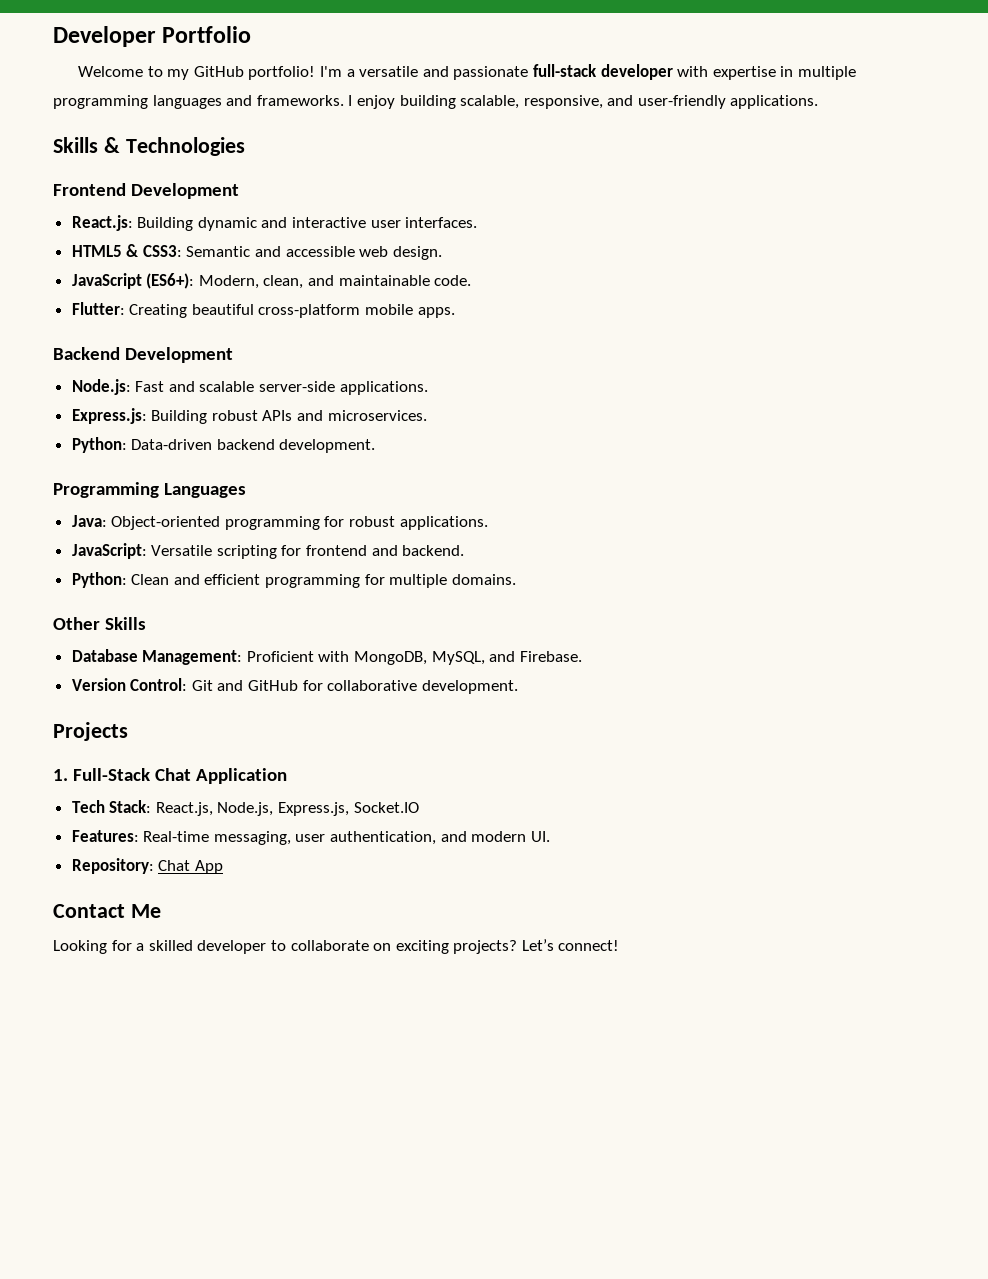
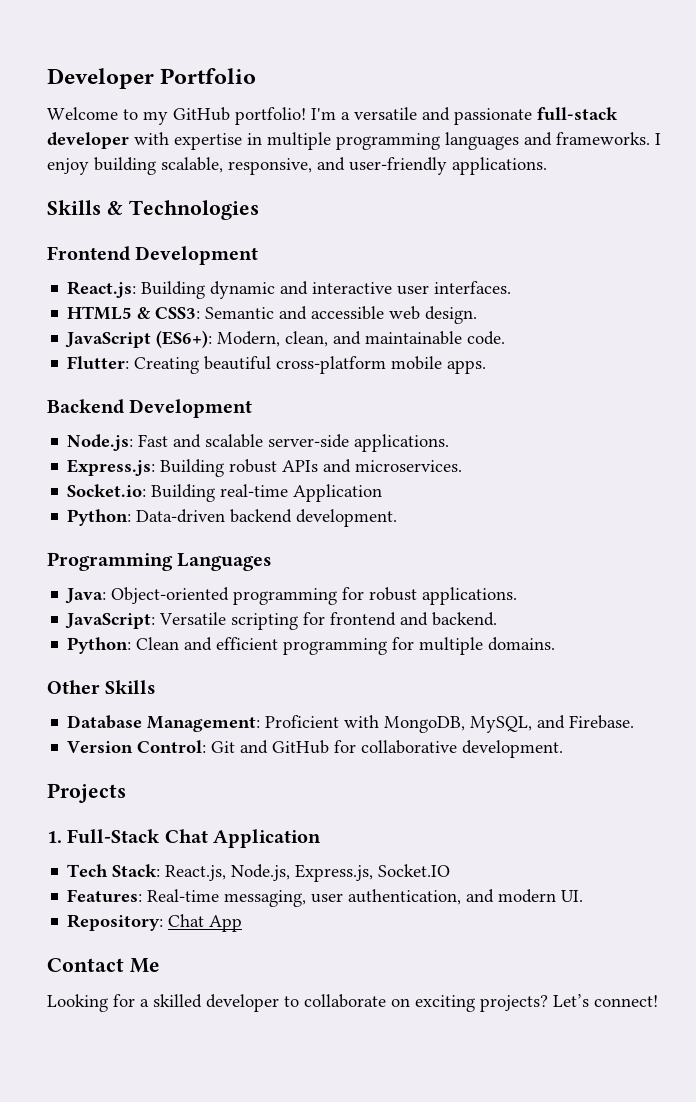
+ Socket.io: Building real-time Application

